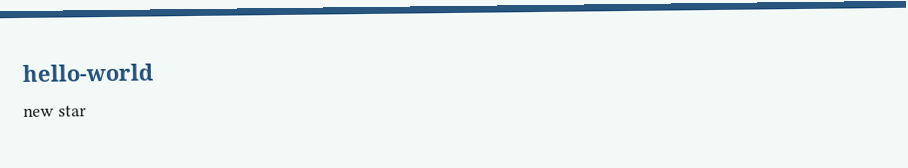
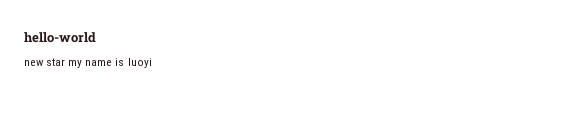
- new star
+ new star my name is luoyi

